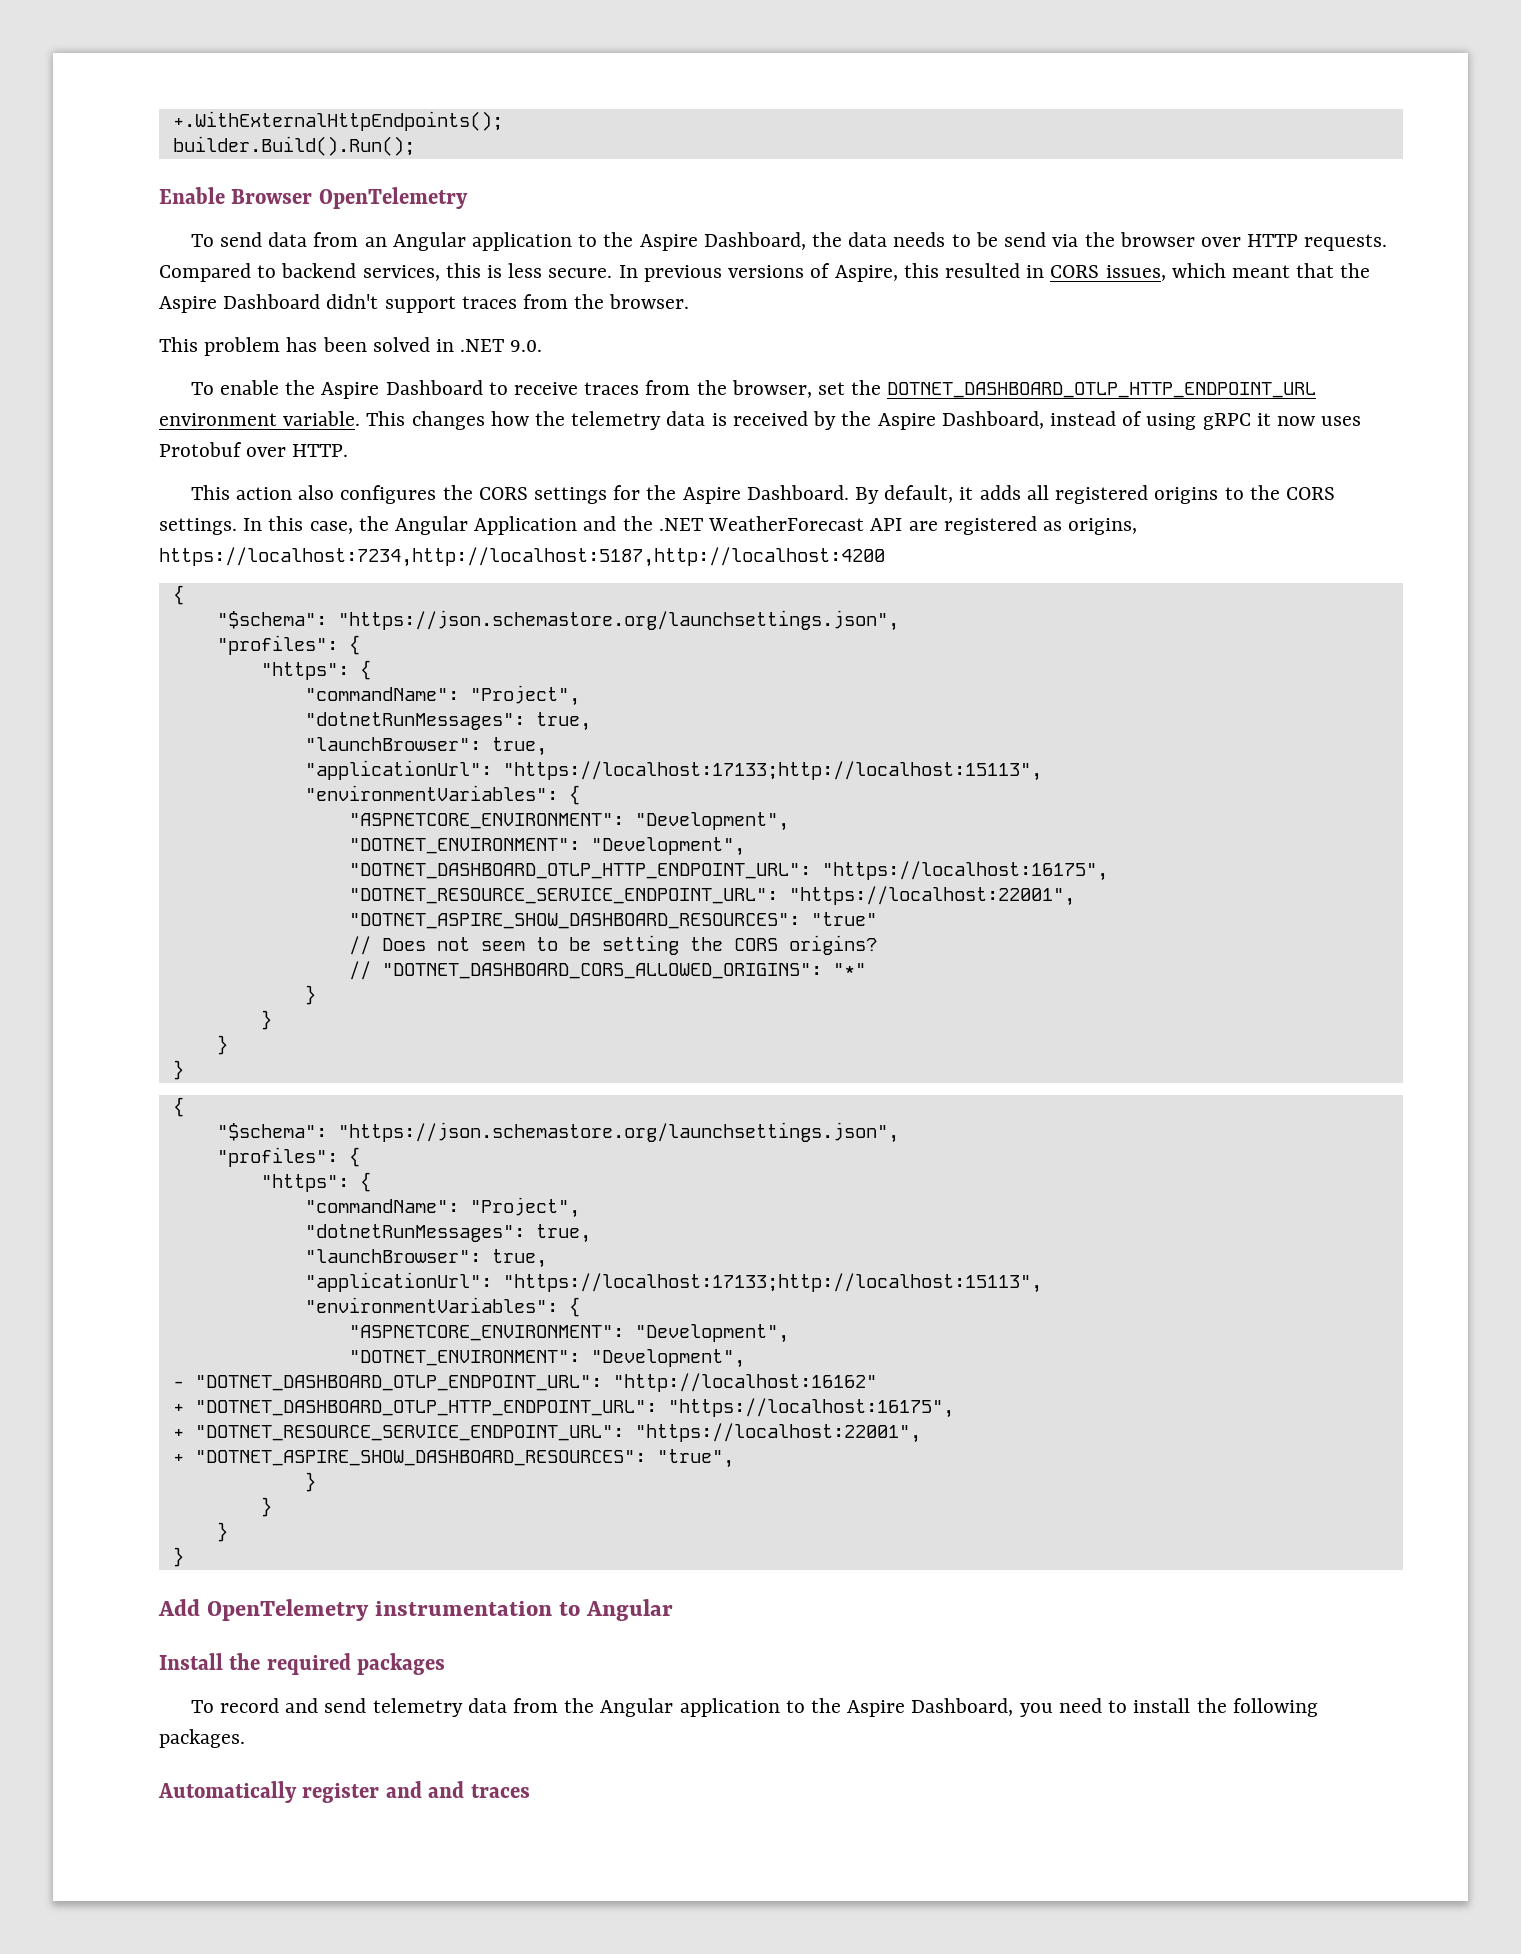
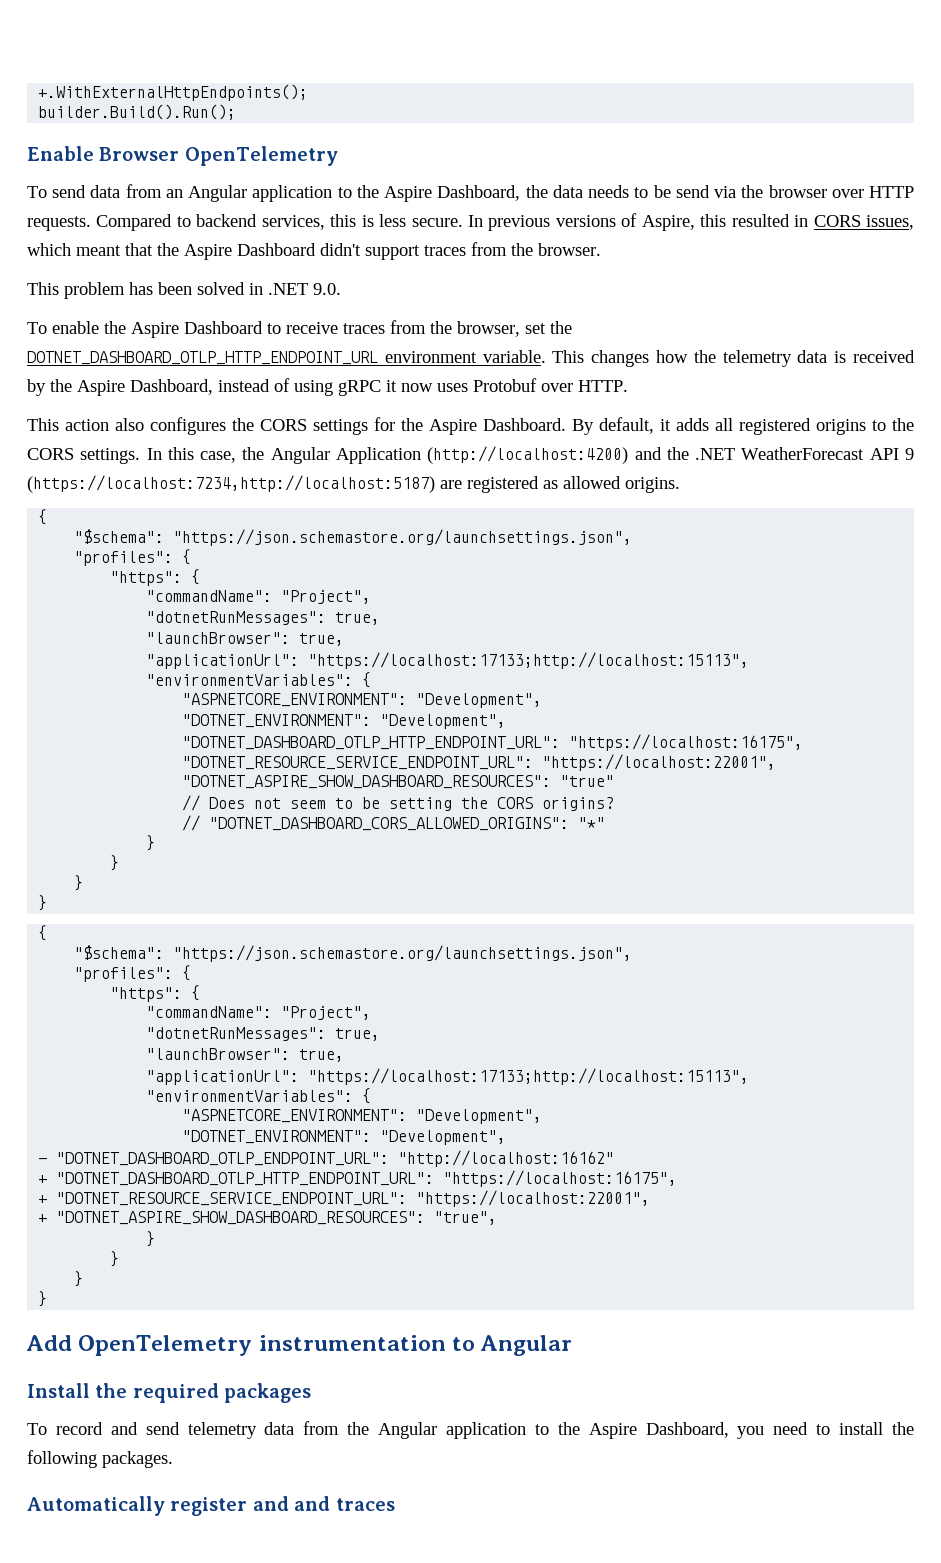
- In this case, the Angular Application and the .NET WeatherForecast API are registered as origins, https://localhost:7234,http://localhost:5187,http://localhost:4200
+ In this case, the Angular Application (http://localhost:4200) and the .NET WeatherForecast API 9 (https://localhost:7234,http://localhost:5187) are registered as allowed origins.

